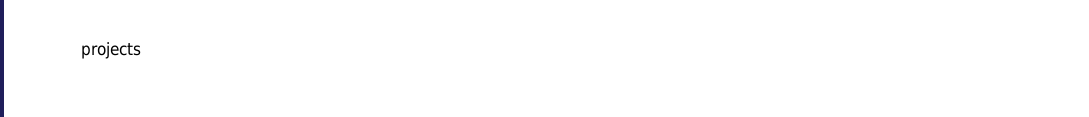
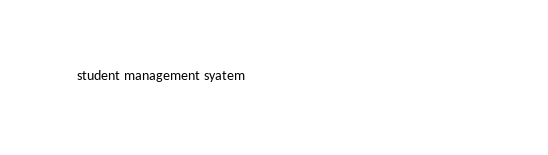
- projects
+ student management syatem

